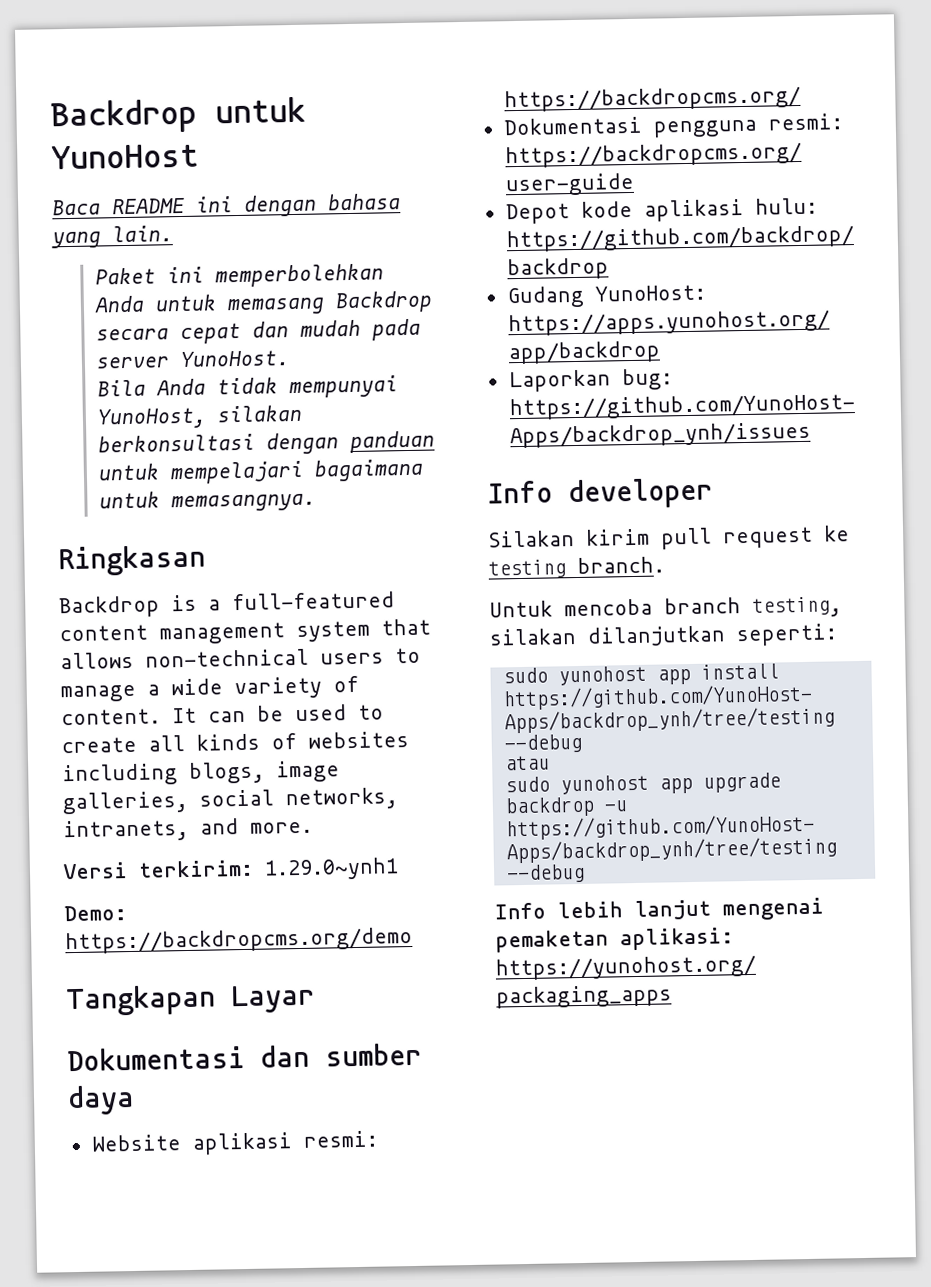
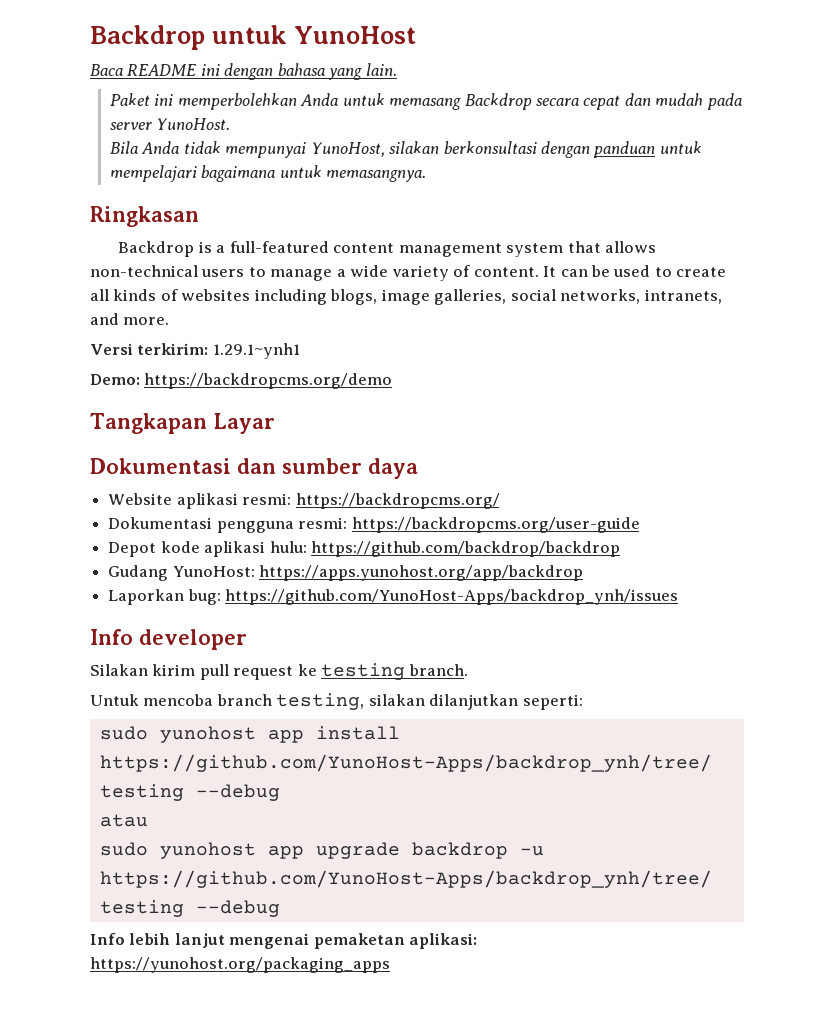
- Versi terkirim: 1.29.0~ynh1
+ Versi terkirim: 1.29.1~ynh1

